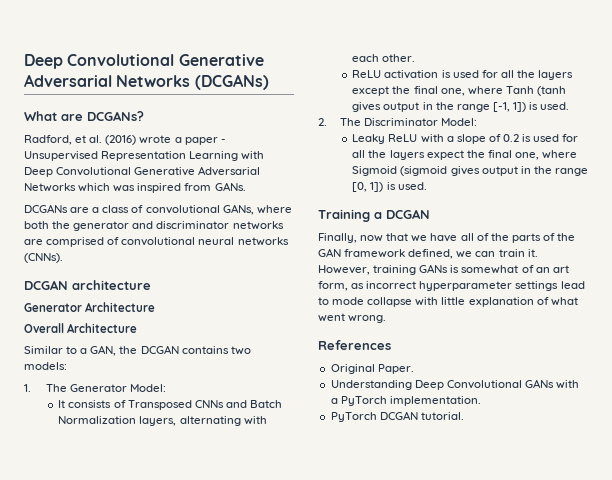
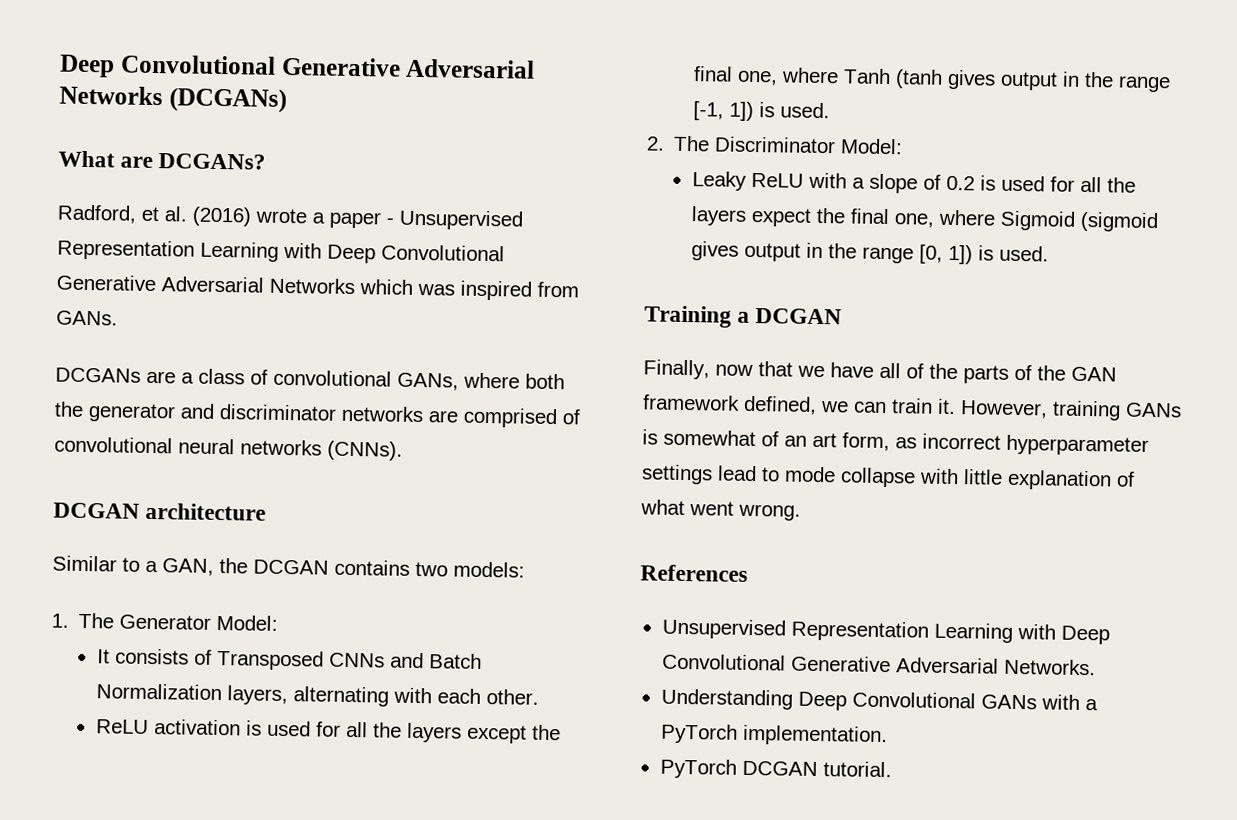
- Generator Architecture
- Overall Architecture
- Original Paper.
+ Unsupervised Representation Learning with Deep Convolutional Generative Adversarial Networks.

